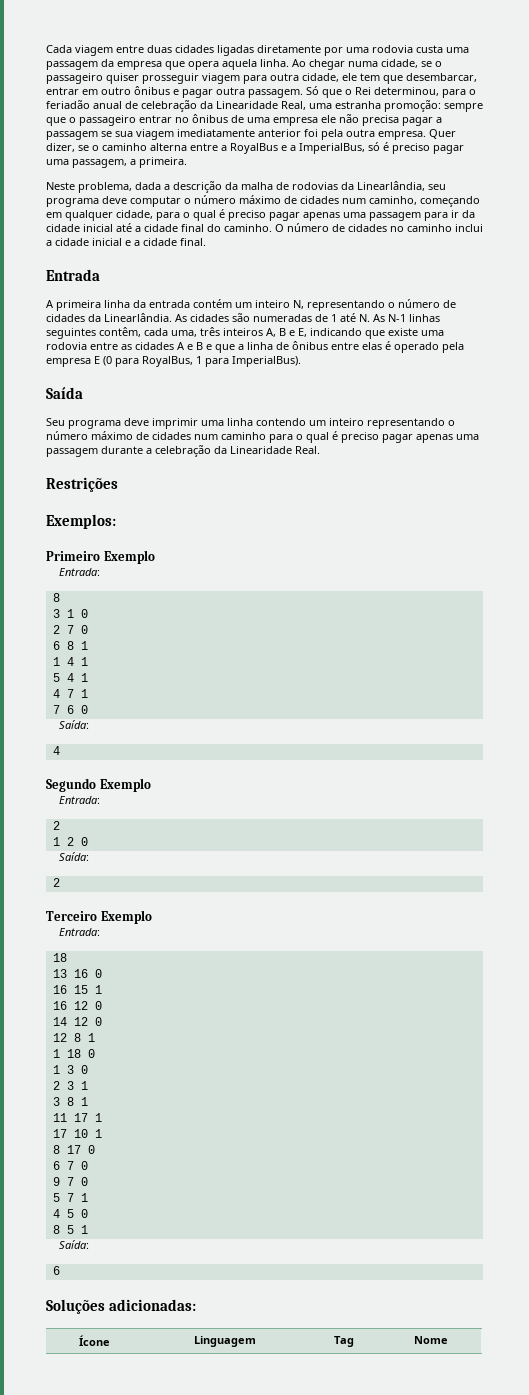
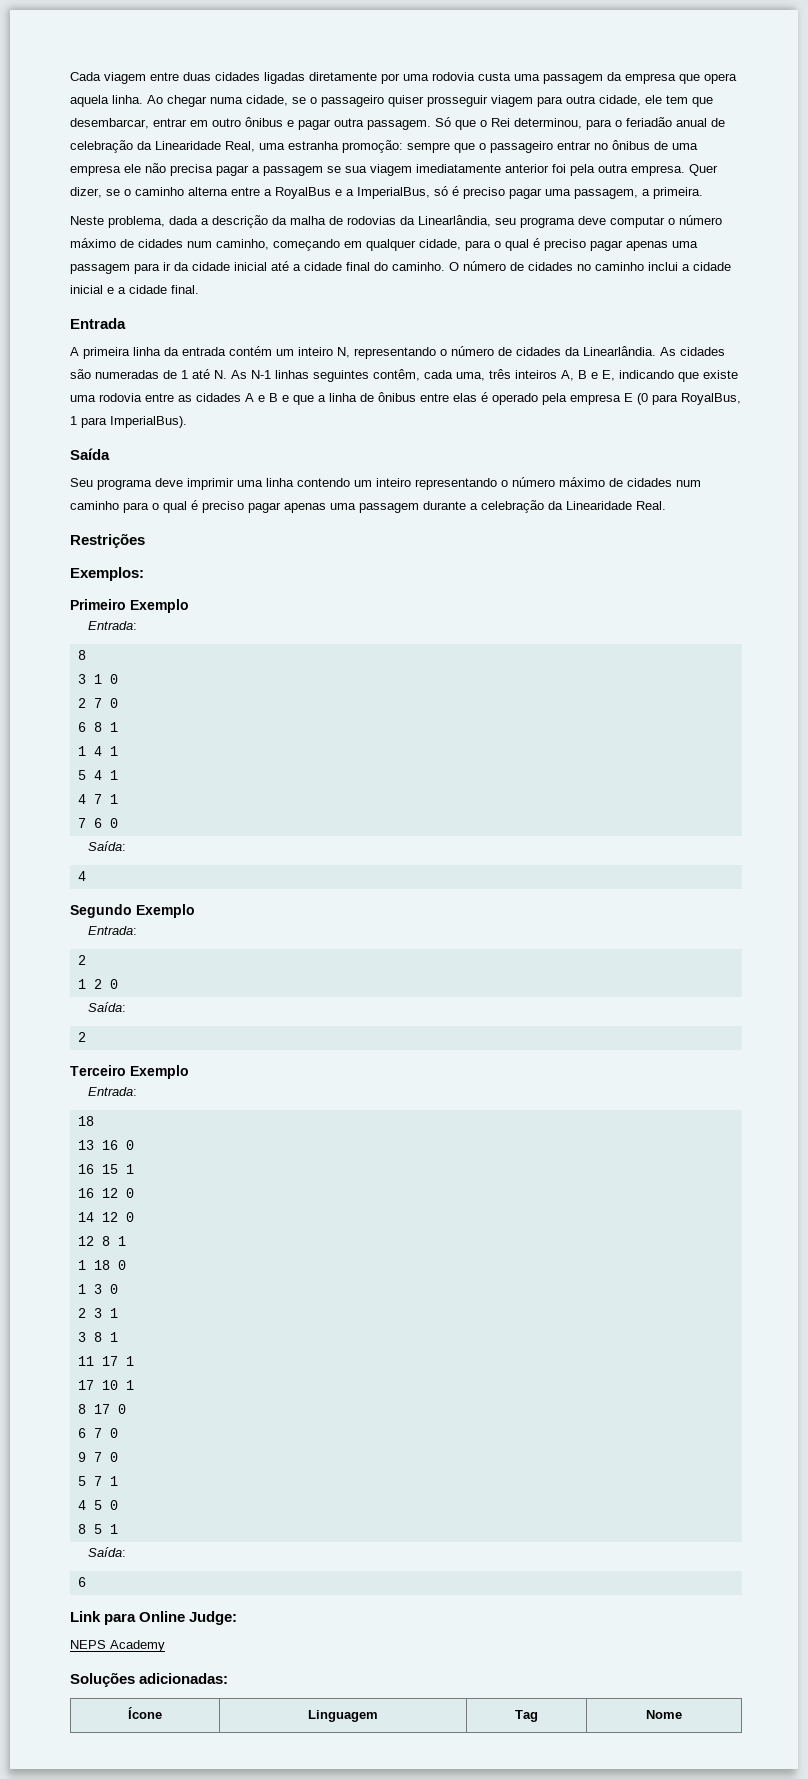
+ Link para Online Judge:
+ NEPS Academy

